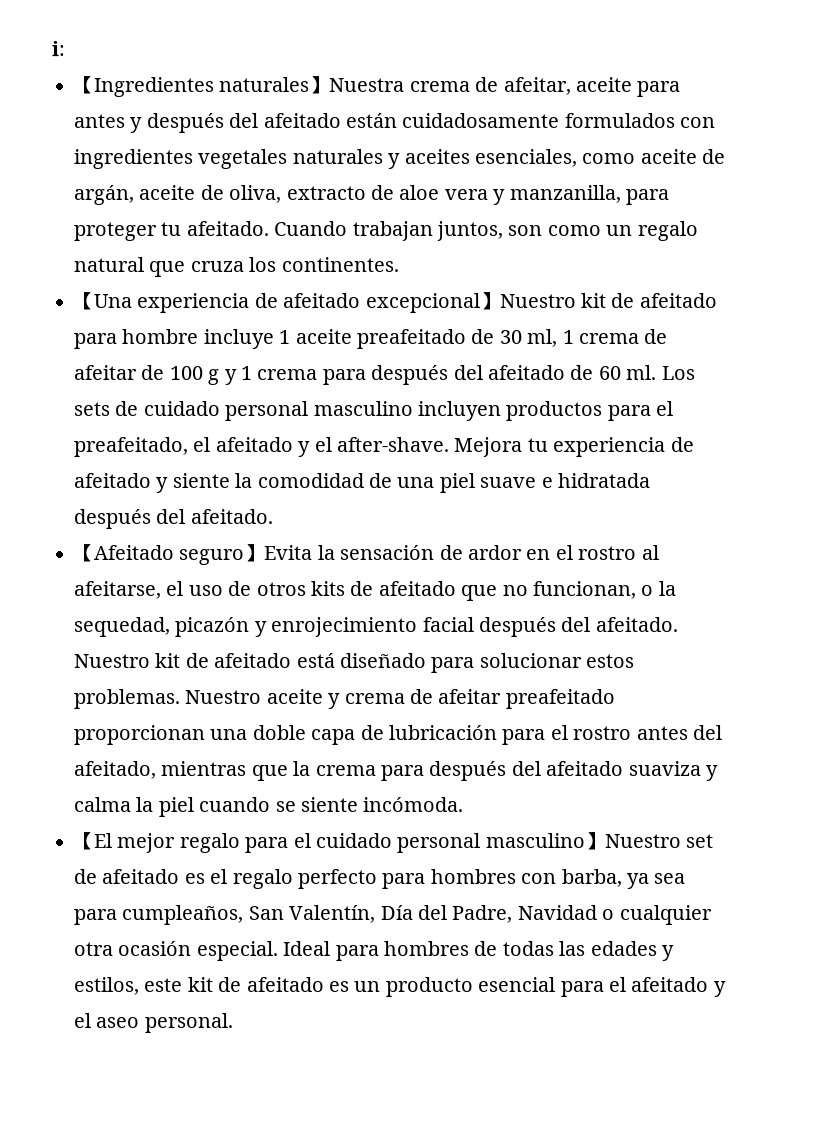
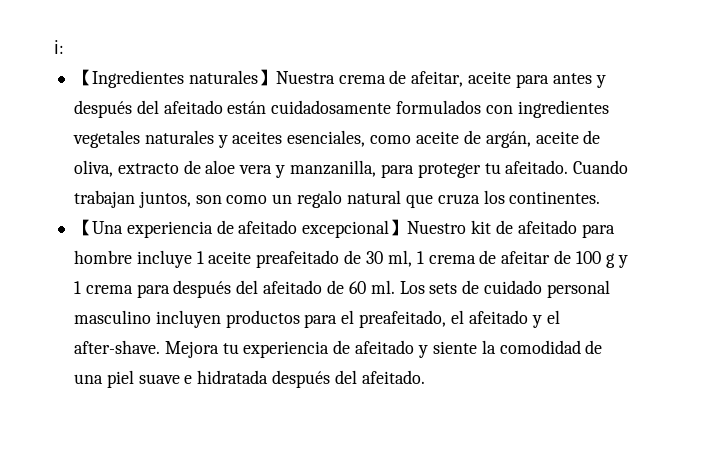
- 【Afeitado seguro】Evita la sensación de ardor en el rostro al afeitarse, el uso de otros kits de afeitado que no funcionan, o la sequedad, picazón y enrojecimiento facial después del afeitado. Nuestro kit de afeitado está diseñado para solucionar estos problemas. Nuestro aceite y crema de afeitar preafeitado proporcionan una doble capa de lubricación para el rostro antes del afeitado, mientras que la crema para después del afeitado suaviza y calma la piel cuando se siente incómoda.
- 【El mejor regalo para el cuidado personal masculino】Nuestro set de afeitado es el regalo perfecto para hombres con barba, ya sea para cumpleaños, San Valentín, Día del Padre, Navidad o cualquier otra ocasión especial. Ideal para hombres de todas las edades y estilos, este kit de afeitado es un producto esencial para el afeitado y el aseo personal.

